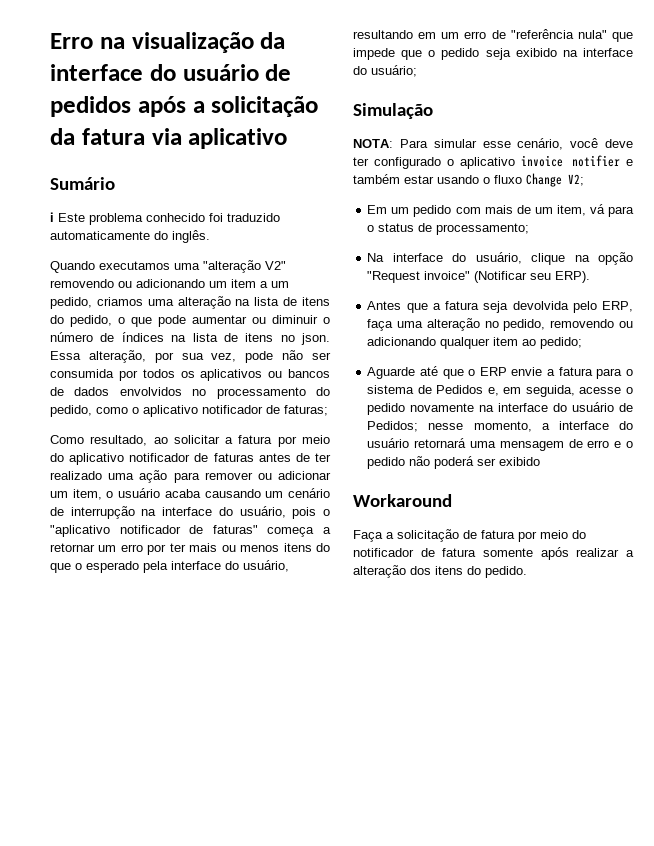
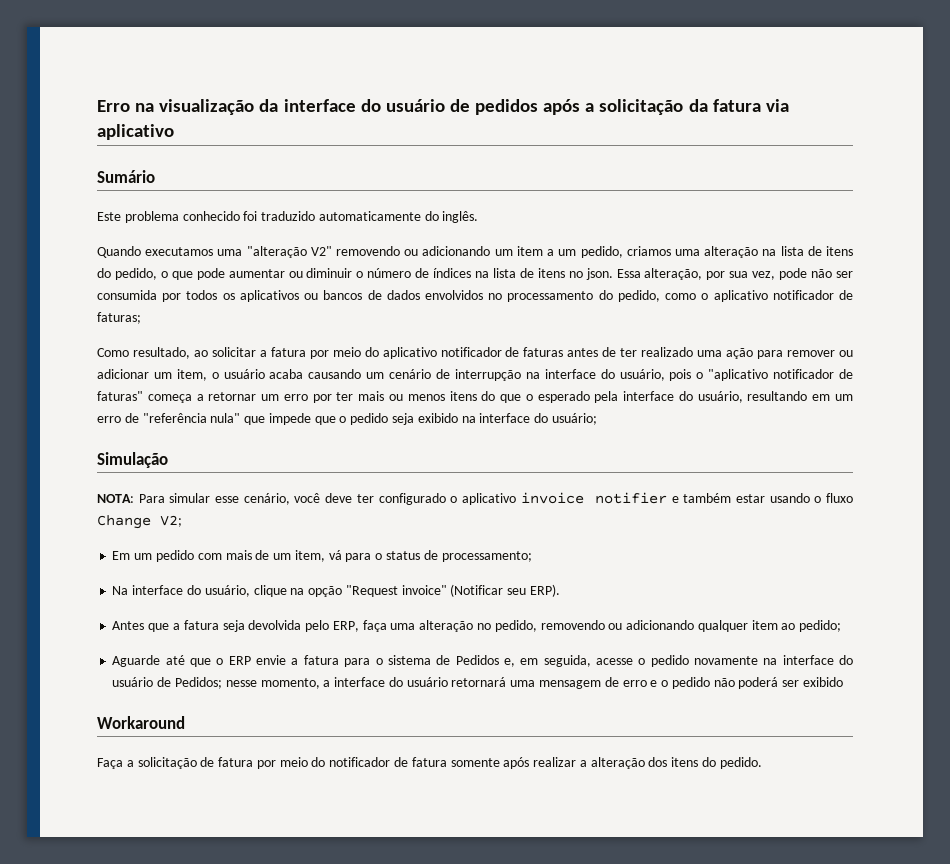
- ℹ Este problema conhecido foi traduzido automaticamente do inglês.
+ Este problema conhecido foi traduzido automaticamente do inglês.

